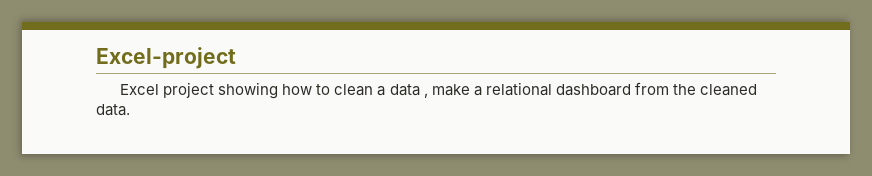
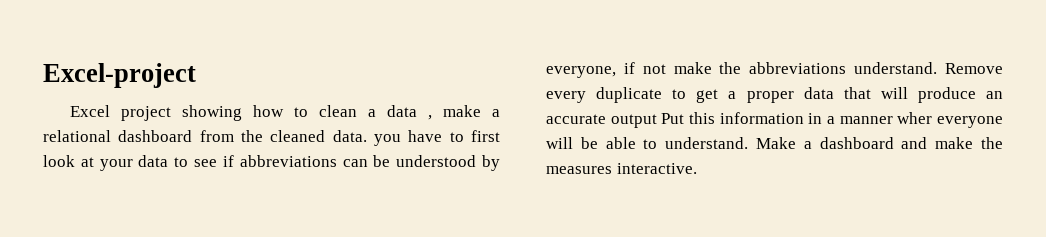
- Excel project showing how to clean a data , make a relational dashboard from the cleaned data.
+ Excel project showing how to clean a data , make a relational dashboard from the cleaned data. you have to first look at your data to see if abbreviations can be understood by everyone, if not make the abbreviations understand. Remove every duplicate to get a proper data that will produce an accurate output Put this information in a manner wher everyone will be able to understand. Make a dashboard and make the measures interactive.

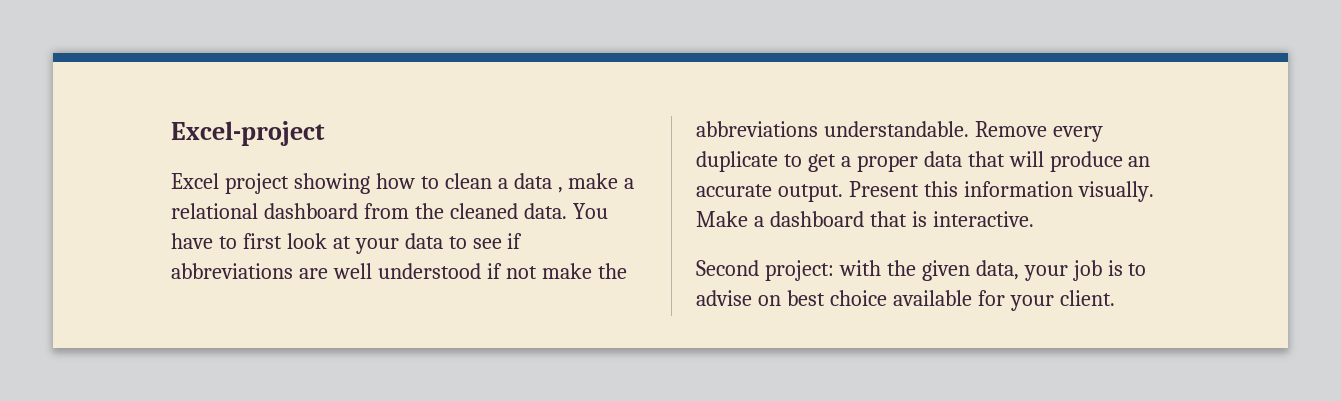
- Excel project showing how to clean a data , make a relational dashboard from the cleaned data. you have to first look at your data to see if abbreviations can be understood by everyone, if not make the abbreviations understand.
+ Excel project showing how to clean a data , make a relational dashboard from the cleaned data. You have to first look at your data to see if abbreviations are well understood if not make the abbreviations understandable.
- Remove every duplicate to get a proper data that will produce an accurate output Put this information in a manner wher everyone will be able to understand. Make a dashboard and make the measures interactive.
+ Remove every duplicate to get a proper data that will produce an accurate output. Present this information visually. Make a dashboard that is interactive.
+ Second project: with the given data, your job is to advise on best choice available for your client.

